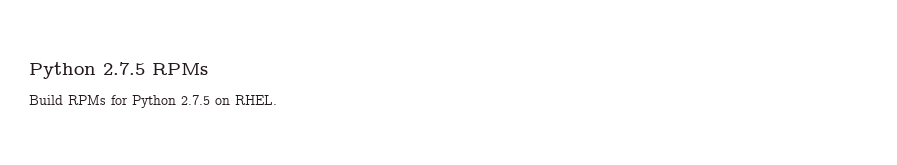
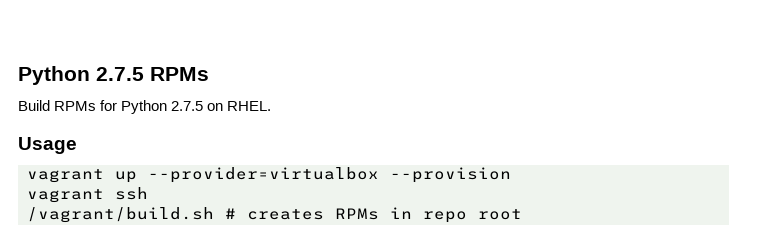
+ Usage
+ vagrant up --provider=virtualbox --provision
+ vagrant ssh
+ /vagrant/build.sh # creates RPMs in repo root

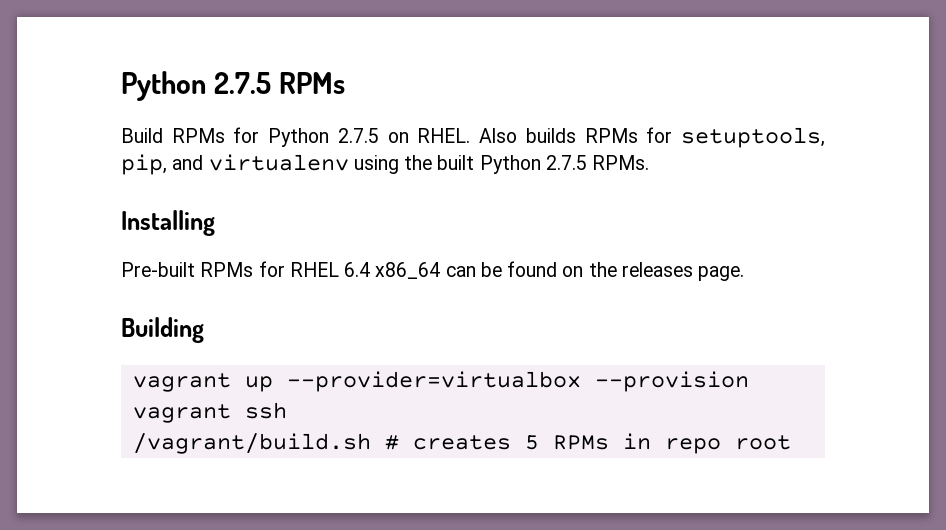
- Build RPMs for Python 2.7.5 on RHEL.
- Usage
+ Build RPMs for Python 2.7.5 on RHEL. Also builds RPMs for setuptools, pip, and virtualenv using the built Python 2.7.5 RPMs.
+ Installing
+ Pre-built RPMs for RHEL 6.4 x86_64 can be found on the releases page.
+ Building
- /vagrant/build.sh # creates RPMs in repo root
+ /vagrant/build.sh # creates 5 RPMs in repo root

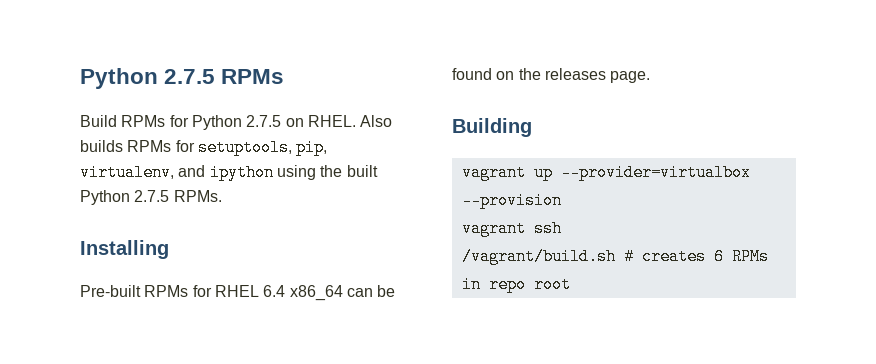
- Also builds RPMs for setuptools, pip, and virtualenv using the built Python 2.7.5 RPMs.
+ Also builds RPMs for setuptools, pip, virtualenv, and ipython using the built Python 2.7.5 RPMs.
- /vagrant/build.sh # creates 5 RPMs in repo root
+ /vagrant/build.sh # creates 6 RPMs in repo root

